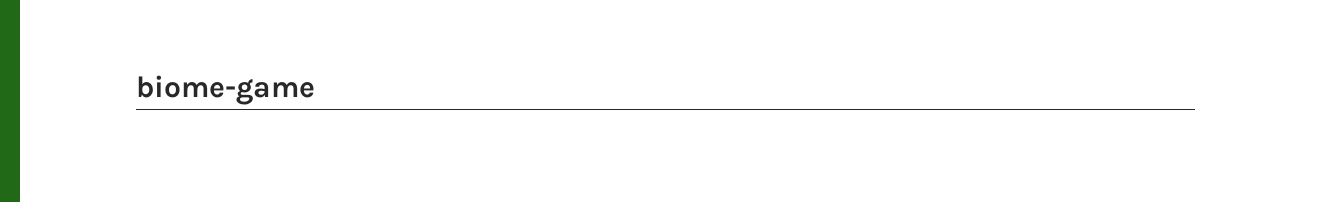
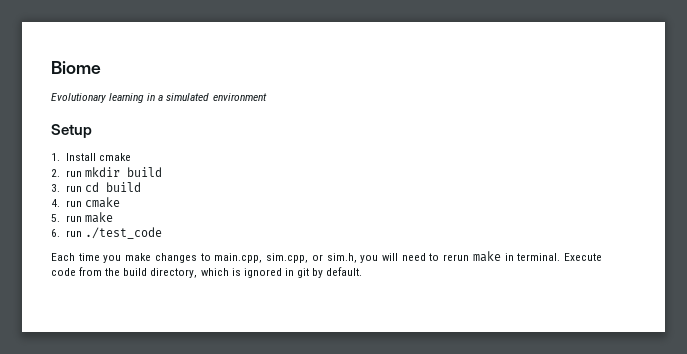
- biome-game
+ Biome
+ Evolutionary learning in a simulated environment
+ Setup
+ 1. Install cmake
+ 2. run mkdir build
+ 3. run cd build
+ 4. run cmake
+ 5. run make
+ 6. run ./test_code
+ Each time you make changes to main.cpp, sim.cpp, or sim.h, you will need to rerun make in terminal. Execute code from the build directory, which is ignored in git by default.

